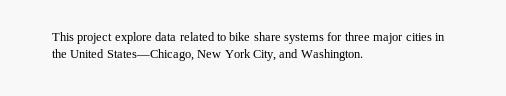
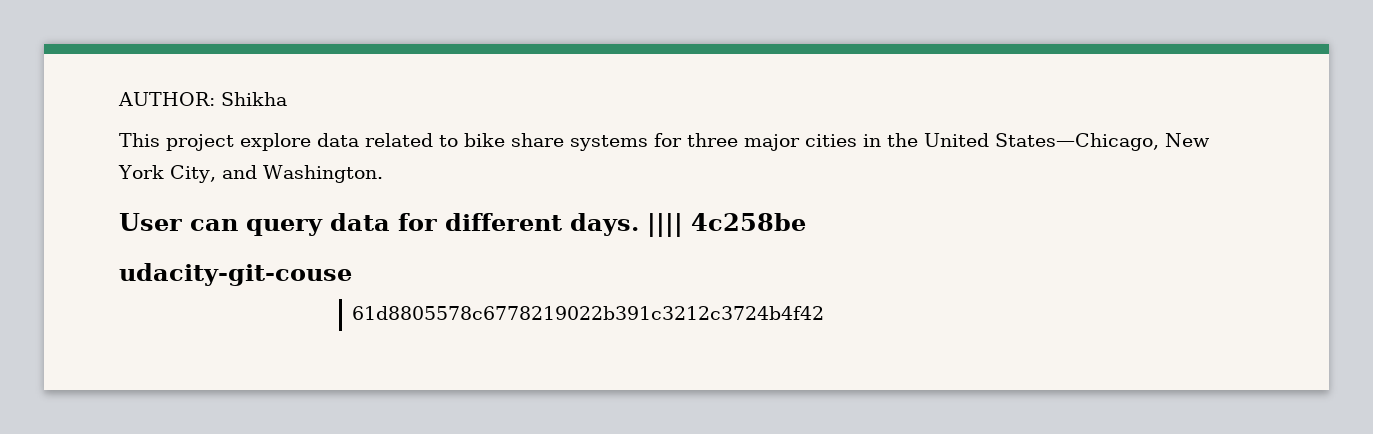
+ AUTHOR: Shikha
+ User can query data for different days. |||| 4c258be
+ udacity-git-couse
+ 61d8805578c6778219022b391c3212c3724b4f42

